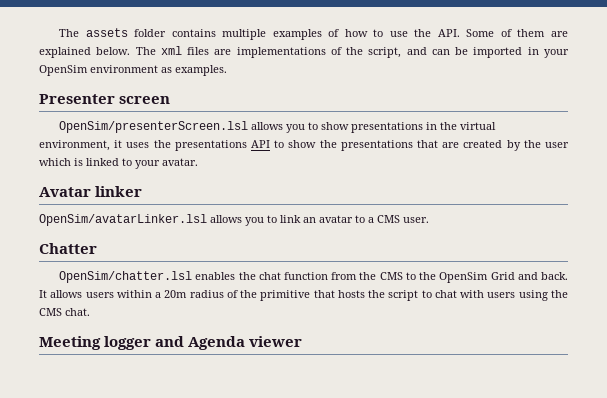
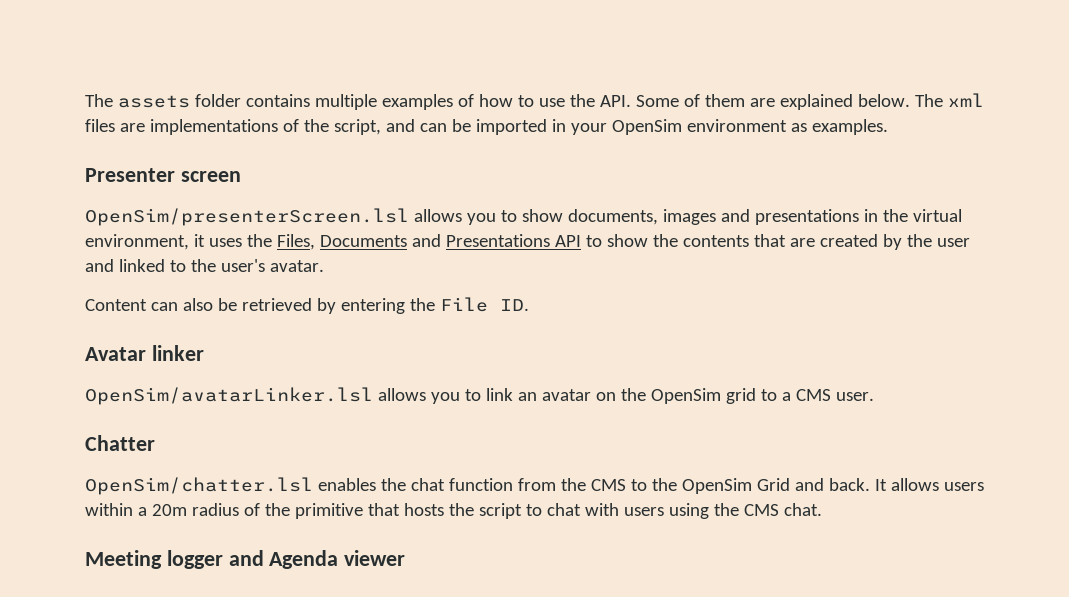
- OpenSim/presenterScreen.lsl allows you to show presentations in the virtual environment, it uses the presentations API to show the presentations that are created by the user which is linked to your avatar.
+ OpenSim/presenterScreen.lsl allows you to show documents, images and presentations in the virtual environment, it uses the Files, Documents and Presentations API to show the contents that are created by the user and linked to the user's avatar.
+ Content can also be retrieved by entering the File ID.
- OpenSim/avatarLinker.lsl allows you to link an avatar to a CMS user.
+ OpenSim/avatarLinker.lsl allows you to link an avatar on the OpenSim grid to a CMS user.

